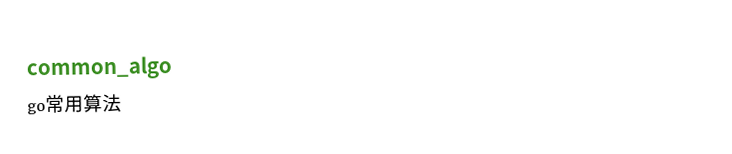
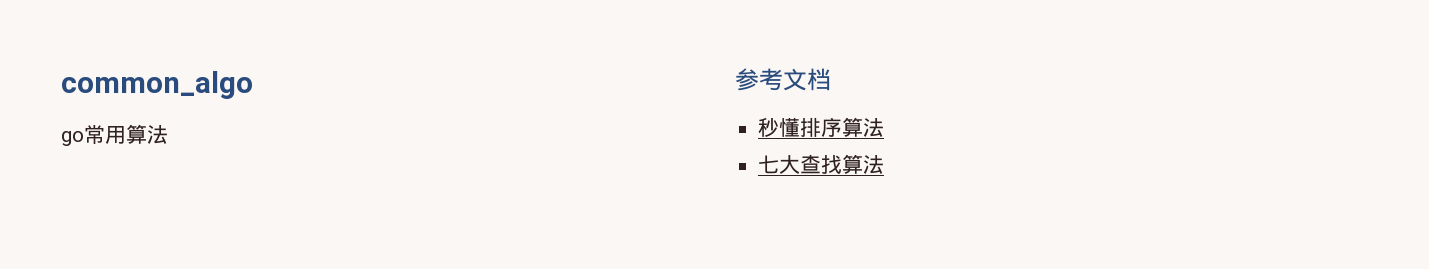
+ 参考文档
+ 秒懂排序算法
+ 七大查找算法

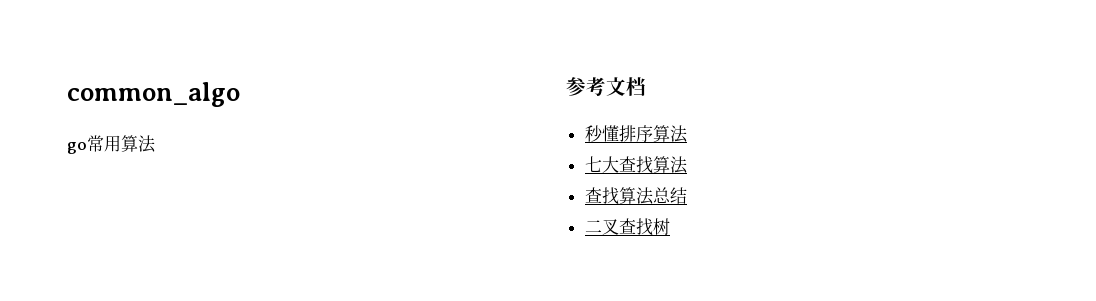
+ 查找算法总结
+ 二叉查找树

